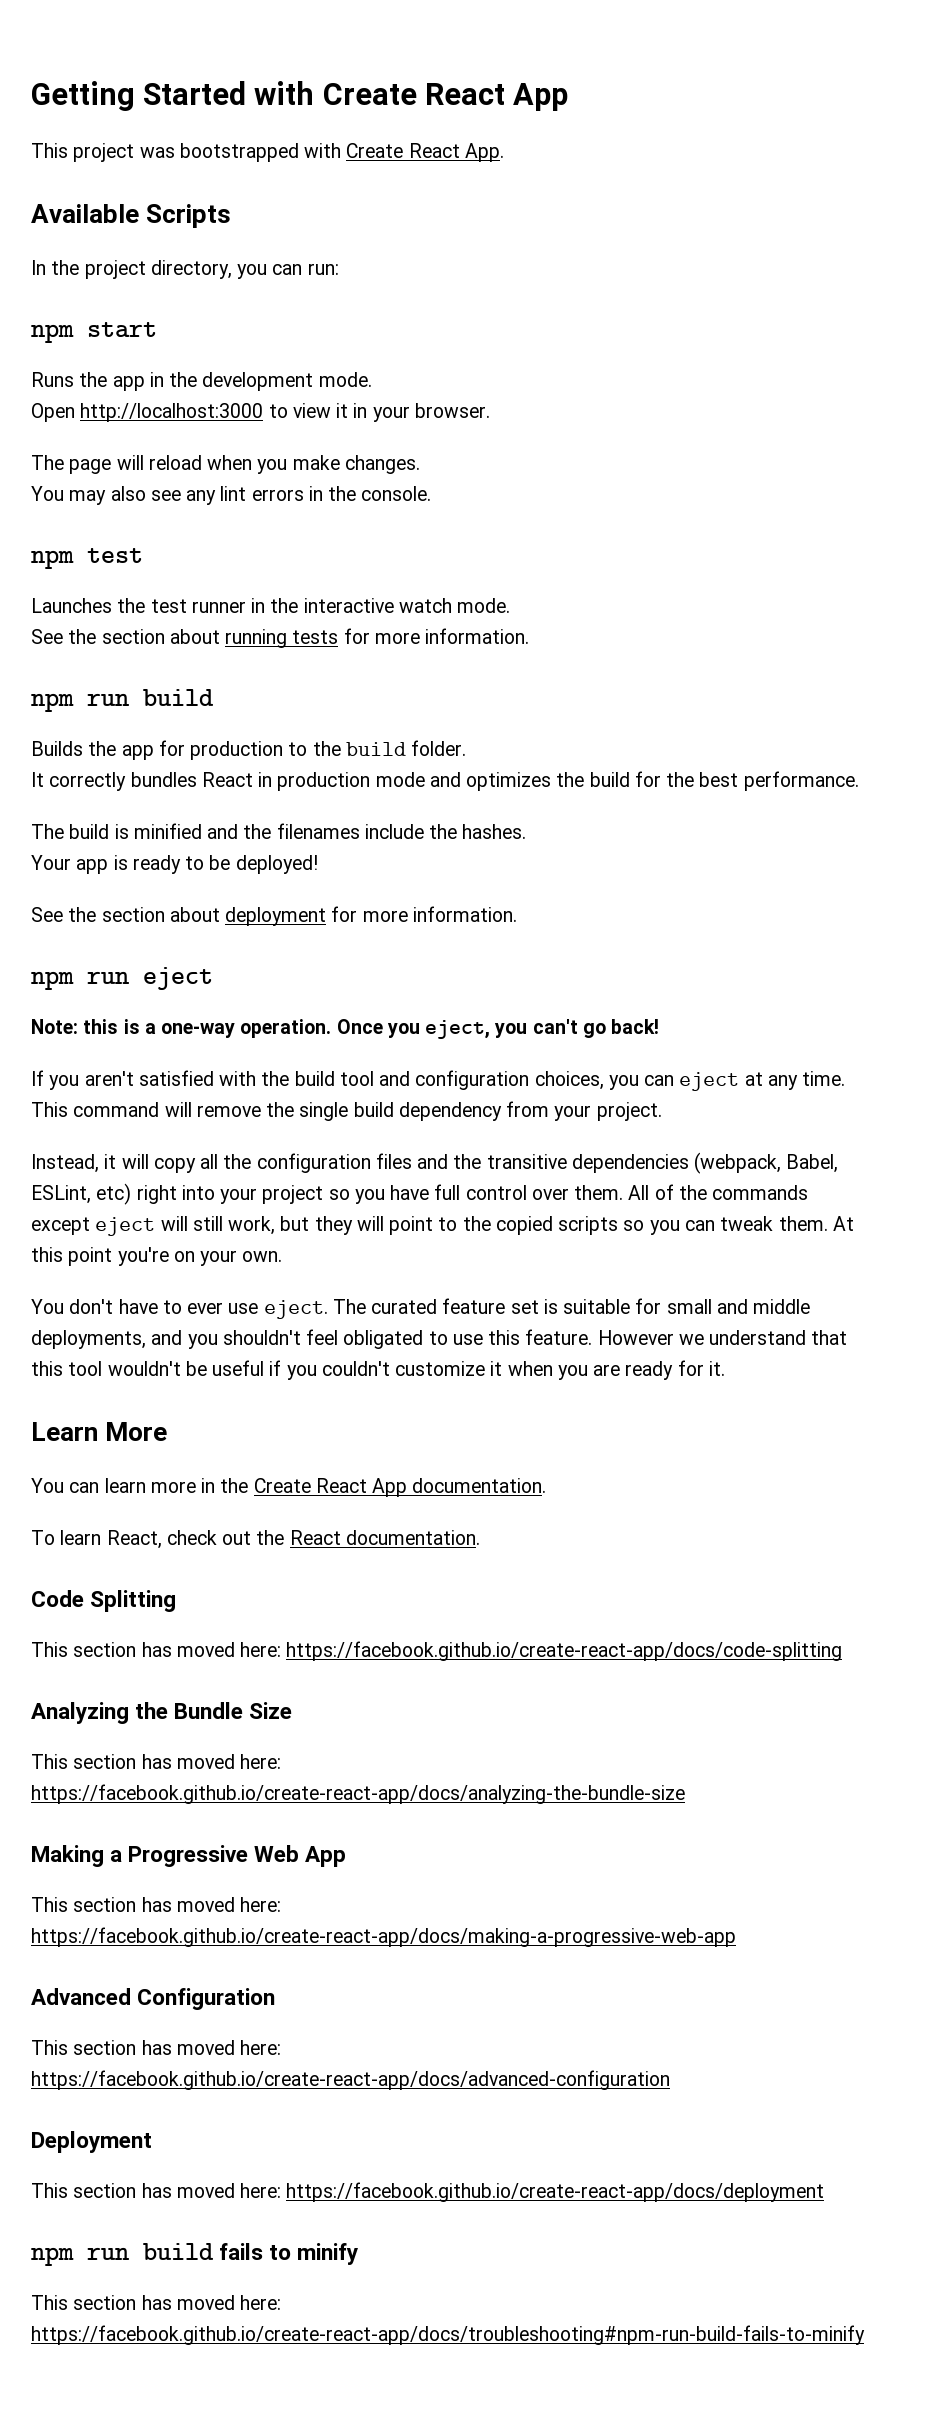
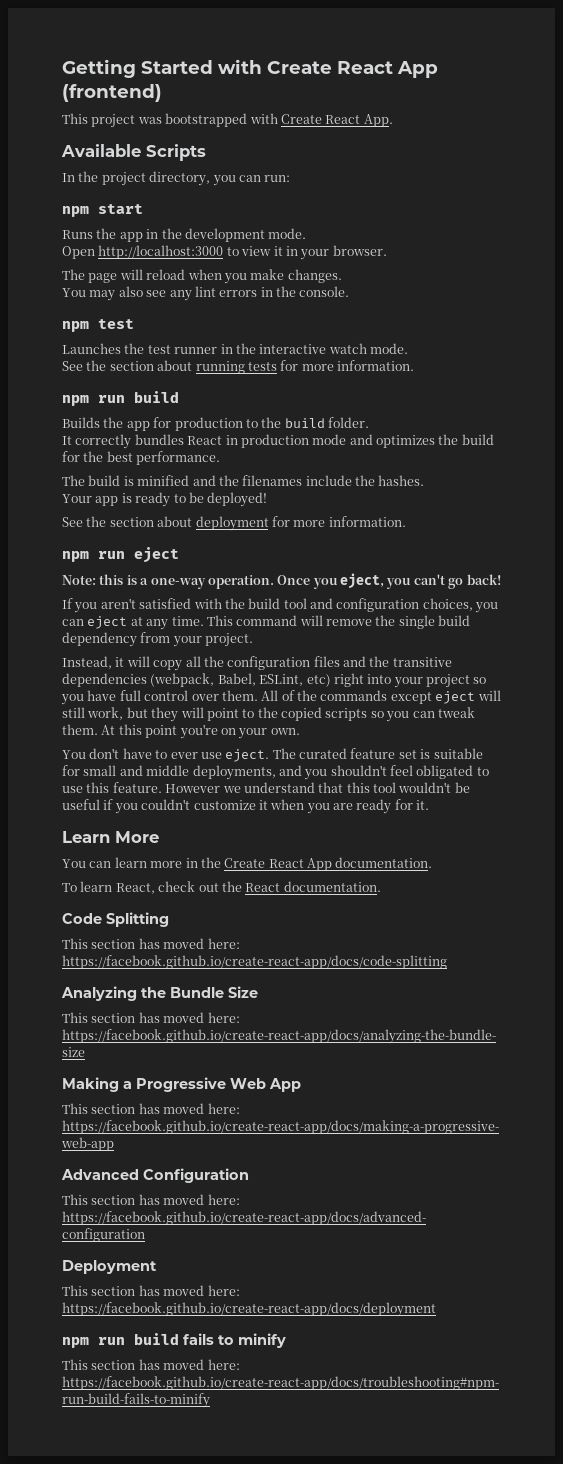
- Getting Started with Create React App
+ Getting Started with Create React App (frontend)

